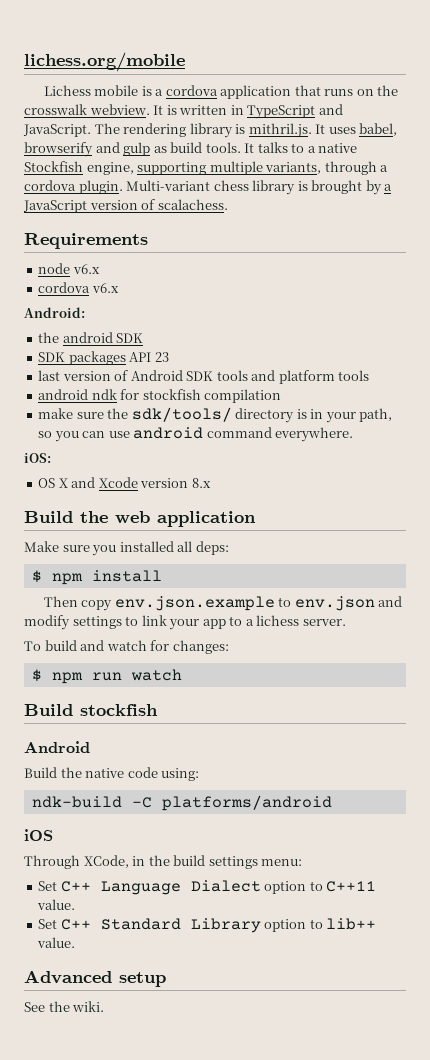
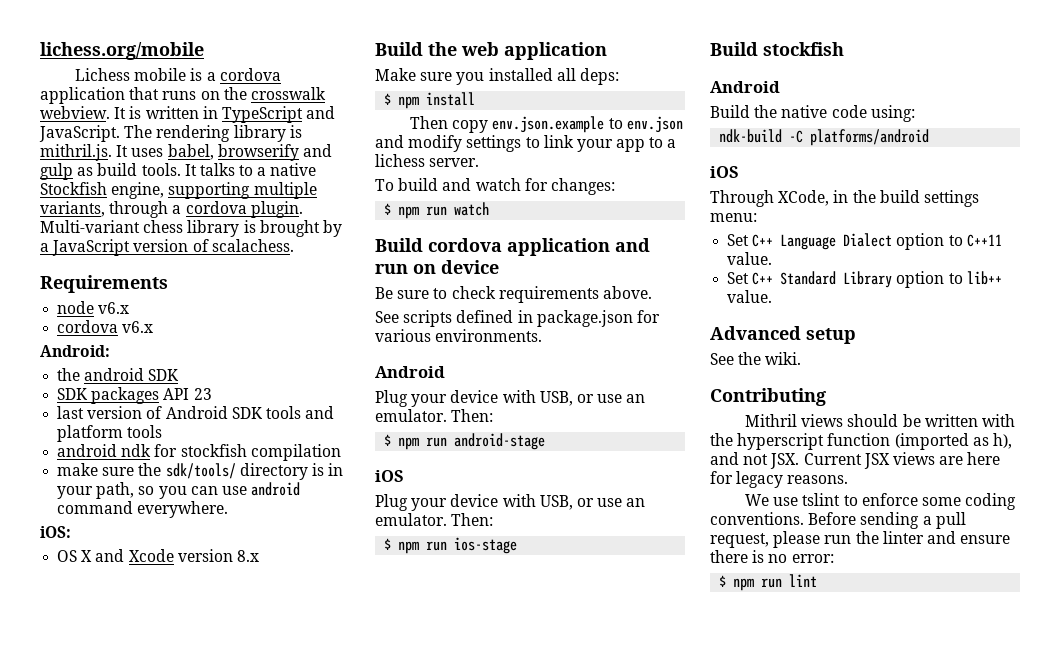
+ Build cordova application and run on device
+ Be sure to check requirements above.
+ See scripts defined in package.json for various environments.
+ Android
+ Plug your device with USB, or use an emulator. Then:
+ $ npm run android-stage
+ iOS
+ Plug your device with USB, or use an emulator. Then:
+ $ npm run ios-stage
+ Contributing
+ Mithril views should be written with the hyperscript function (imported as h), and not JSX. Current JSX views are here for legacy reasons.
+ We use tslint to enforce some coding conventions. Before sending a pull request, please run the linter and ensure there is no error:
+ $ npm run lint

